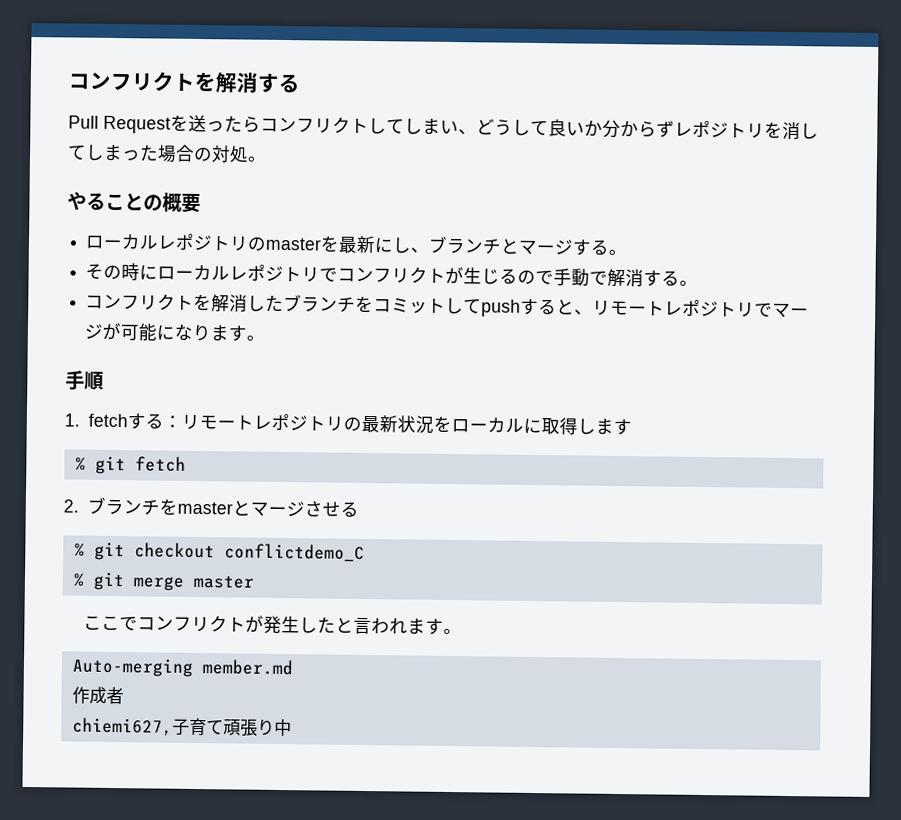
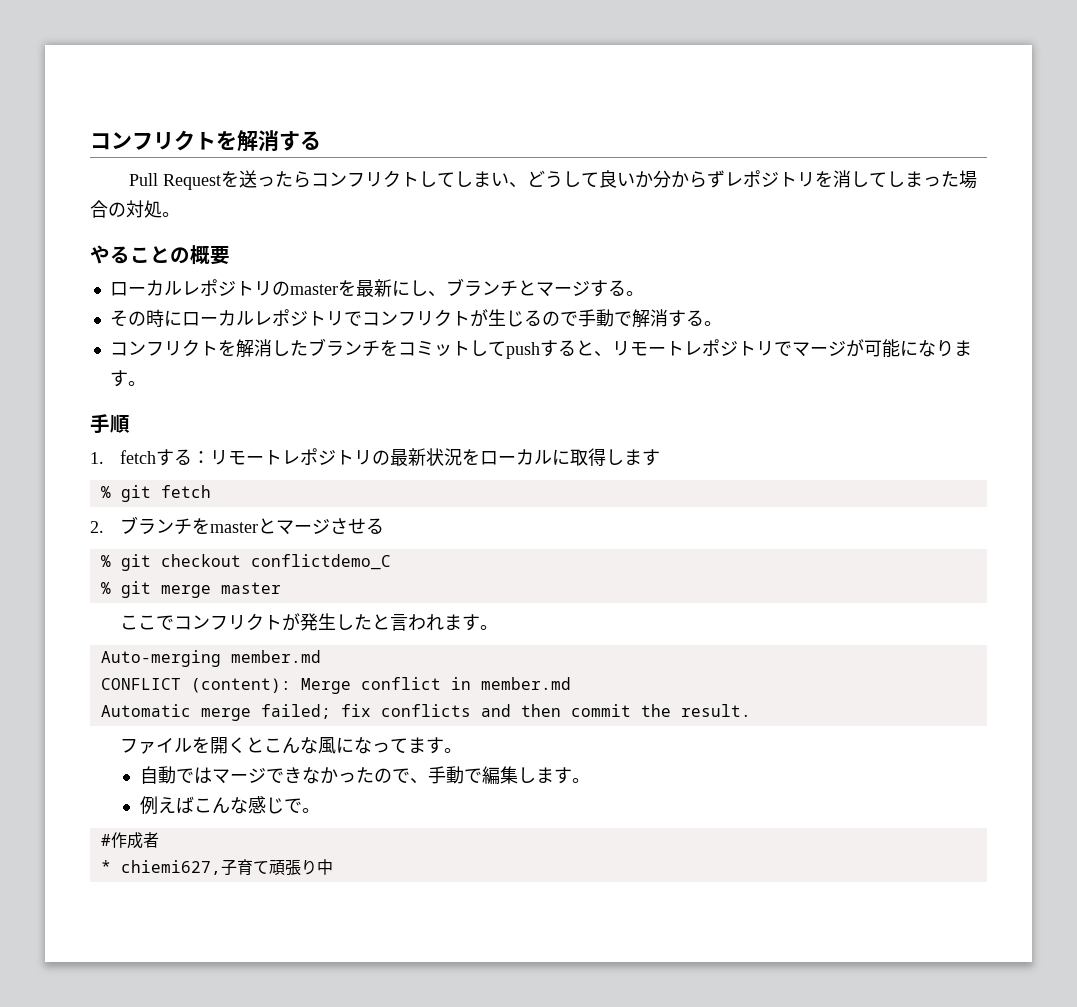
- 作成者
+ CONFLICT (content): Merge conflict in member.md
+ Automatic merge failed; fix conflicts and then commit the result.
+ ファイルを開くとこんな風になってます。
+ 自動ではマージできなかったので、手動で編集します。
+ 例えばこんな感じで。
+ #作成者
- chiemi627,子育て頑張り中
+ * chiemi627,子育て頑張り中

